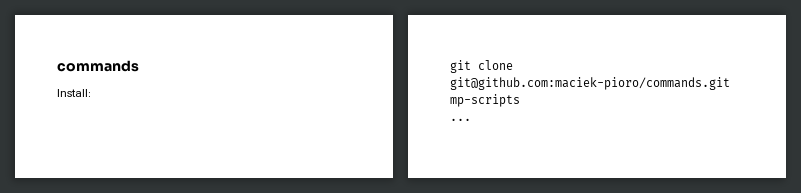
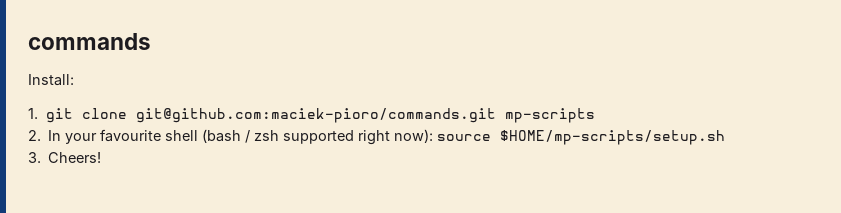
- git clone git@github.com:maciek-pioro/commands.git mp-scripts
+ 1. git clone git@github.com:maciek-pioro/commands.git mp-scripts
- ...
+ 2. In your favourite shell (bash / zsh supported right now): source $HOME/mp-scripts/setup.sh
+ 3. Cheers!

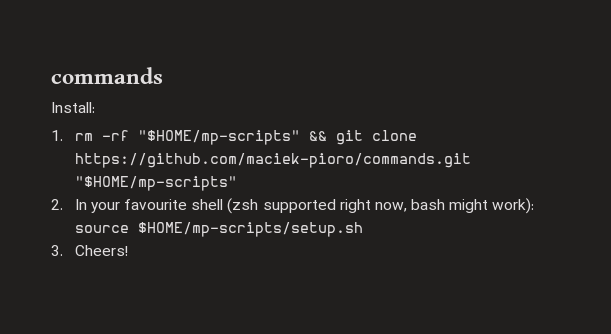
- 1. git clone git@github.com:maciek-pioro/commands.git mp-scripts
+ 1. rm -rf "$HOME/mp-scripts" && git clone https://github.com/maciek-pioro/commands.git "$HOME/mp-scripts"
- 2. In your favourite shell (bash / zsh supported right now): source $HOME/mp-scripts/setup.sh
+ 2. In your favourite shell (zsh supported right now, bash might work): source $HOME/mp-scripts/setup.sh

